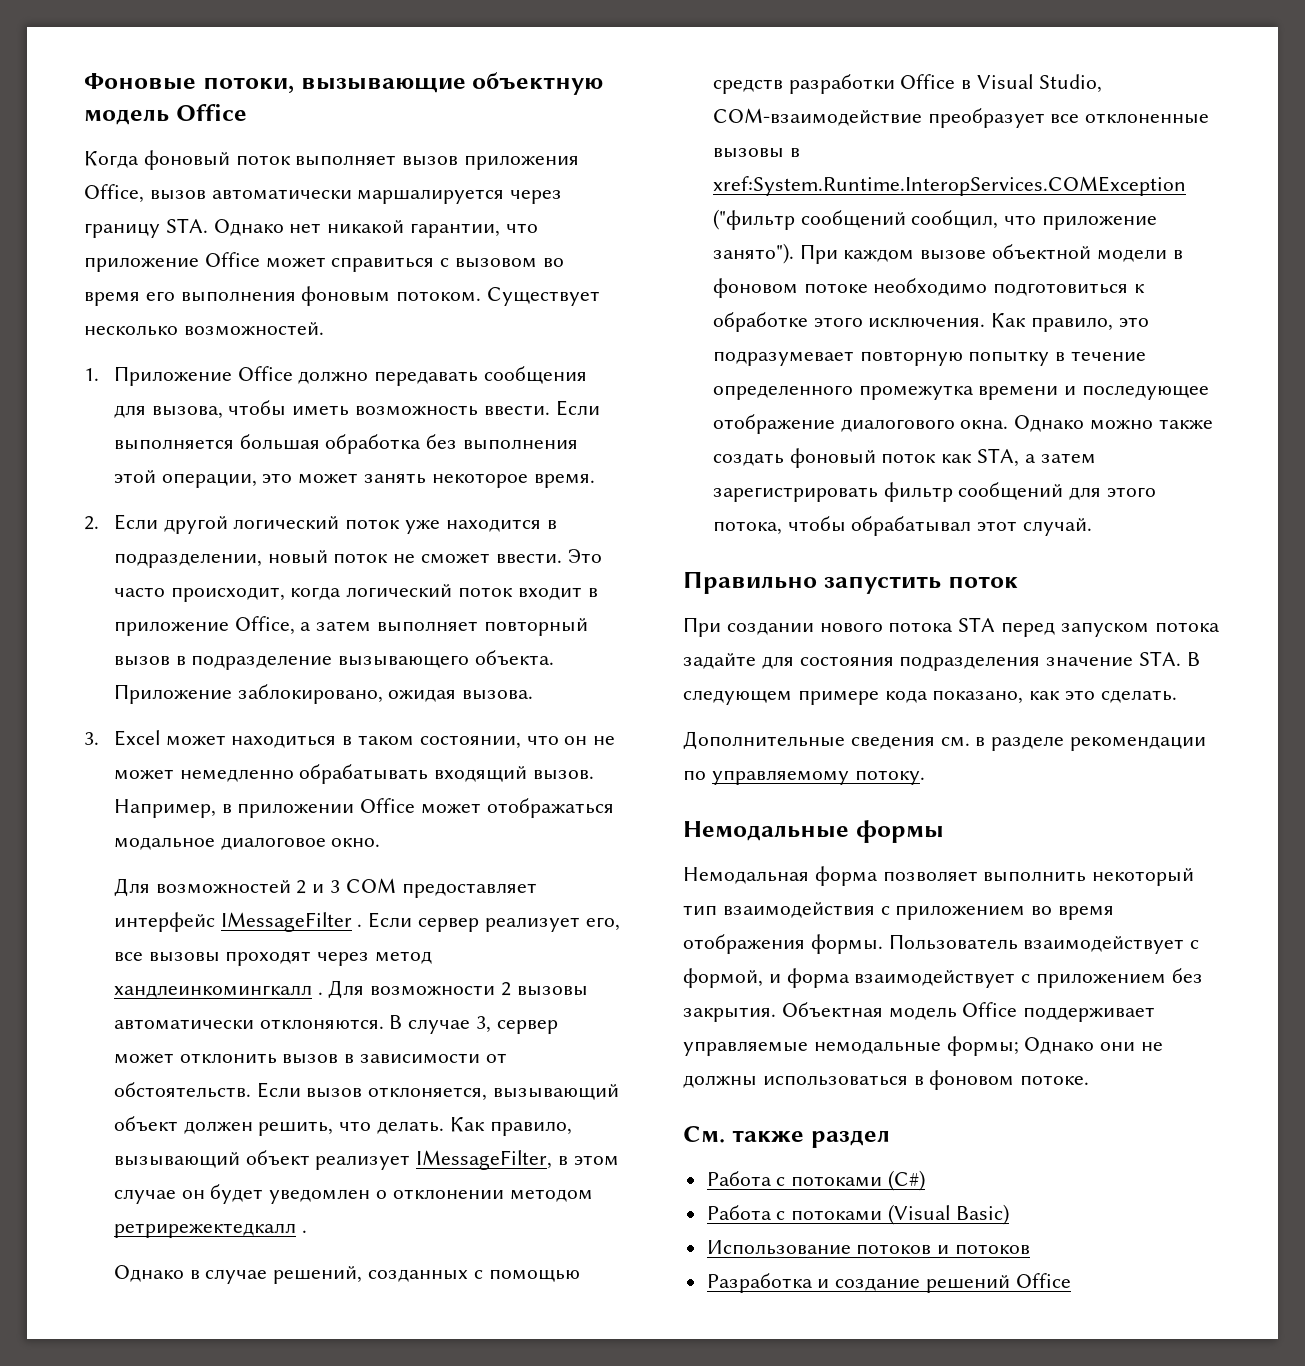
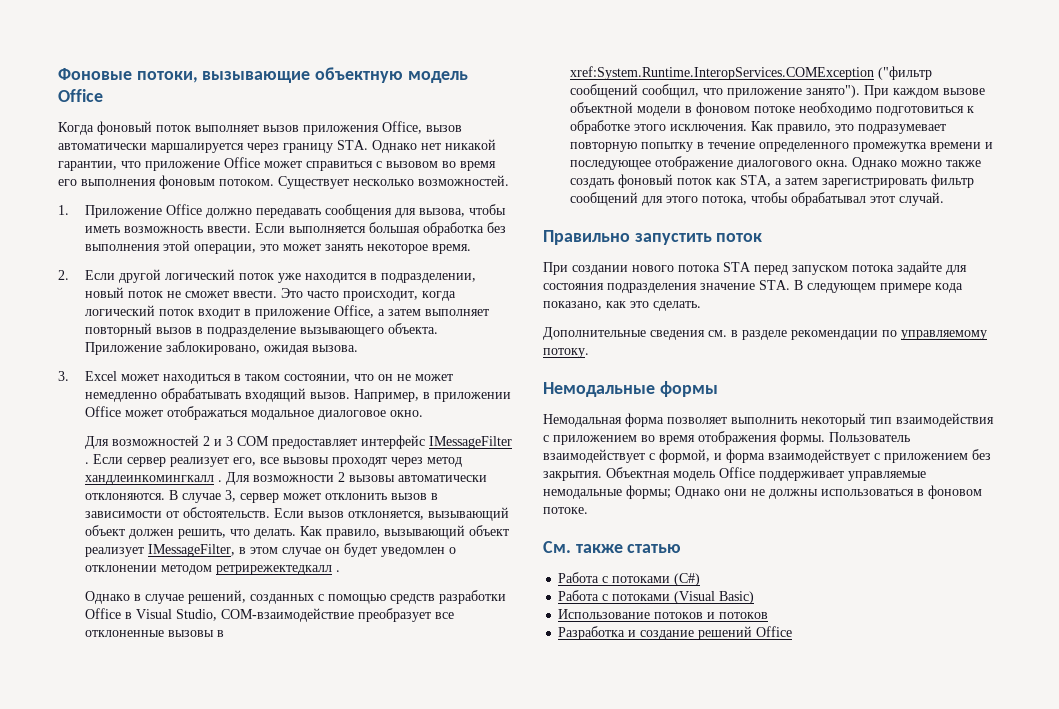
- См. также раздел
+ См. также статью

